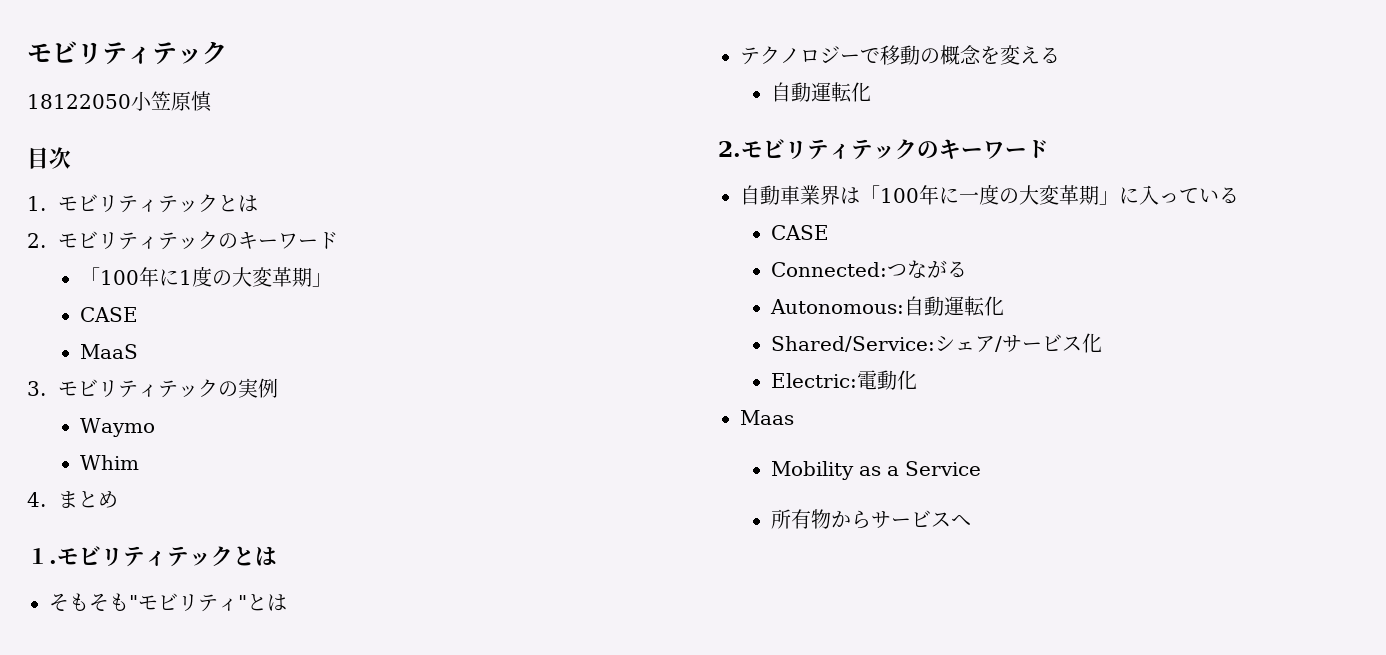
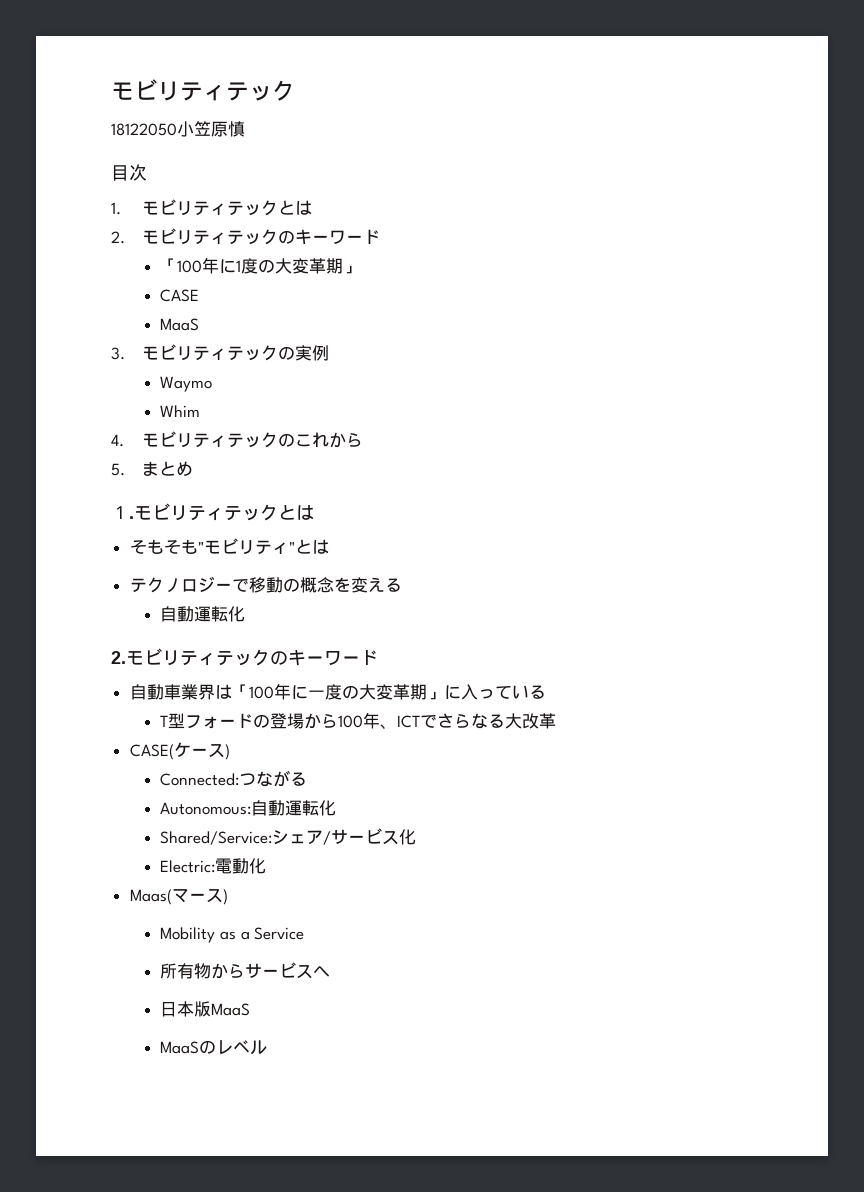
- 4.まとめ
+ 4.モビリティテックのこれから
+ 5.まとめ
  自動車業界は「100年に一度の大変革期」に入っている
- CASE
+ T型フォードの登場から100年、ICTでさらなる大改革
+ CASE(ケース)
- Maas
+ Maas(マース)
+ 日本版MaaS
+ MaaSのレベル

